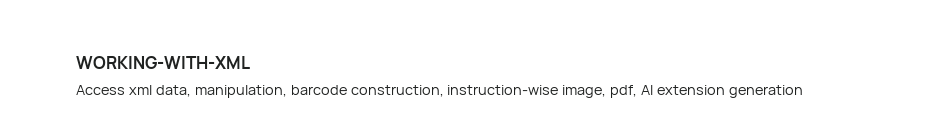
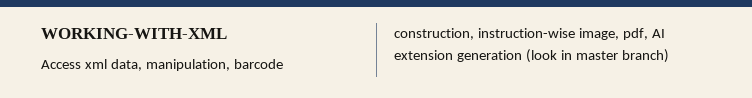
- Access xml data, manipulation, barcode construction, instruction-wise image, pdf, AI extension generation
+ Access xml data, manipulation, barcode construction, instruction-wise image, pdf, AI extension generation (look in master branch)

